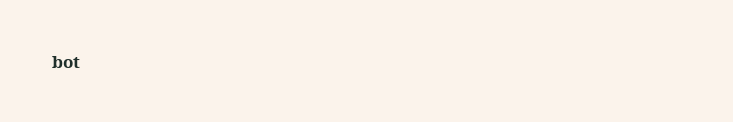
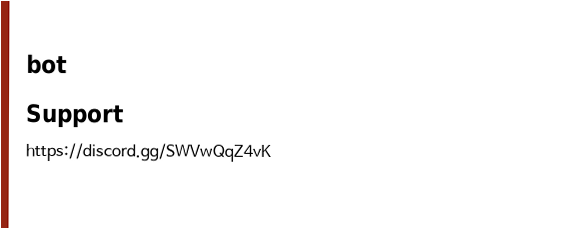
+ Support
+ https://discord.gg/SWVwQqZ4vK

